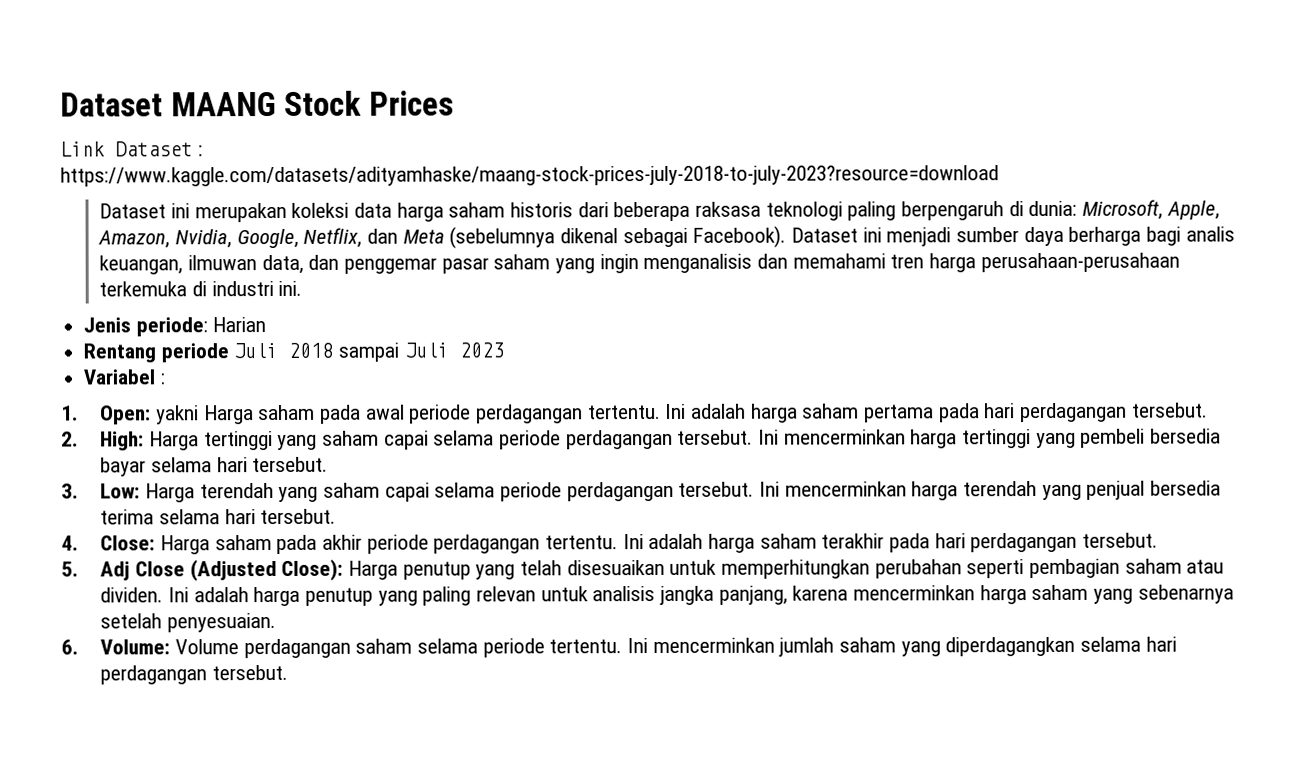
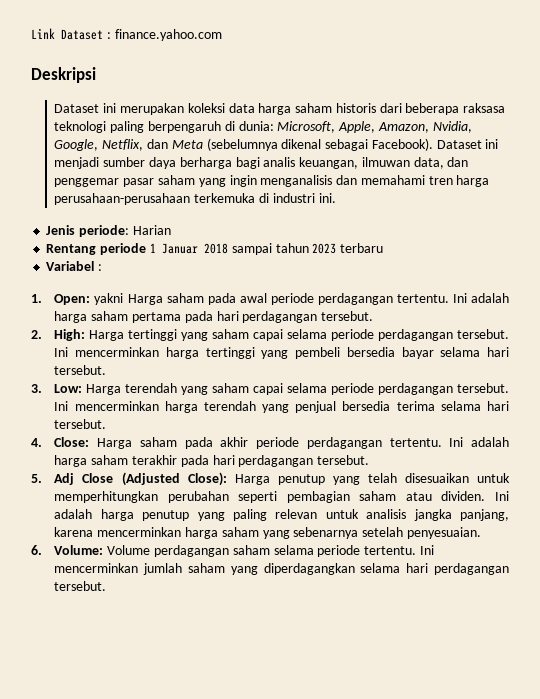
- Dataset MAANG Stock Prices
- Link Dataset :
- https://www.kaggle.com/datasets/adityamhaske/maang-stock-prices-july-2018-to-july-2023?resource=download
+ Link Dataset : finance.yahoo.com
+ Deskripsi
- Rentang periode Juli 2018 sampai Juli 2023
+ Rentang periode 1 Januar 2018 sampai tahun 2023 terbaru

